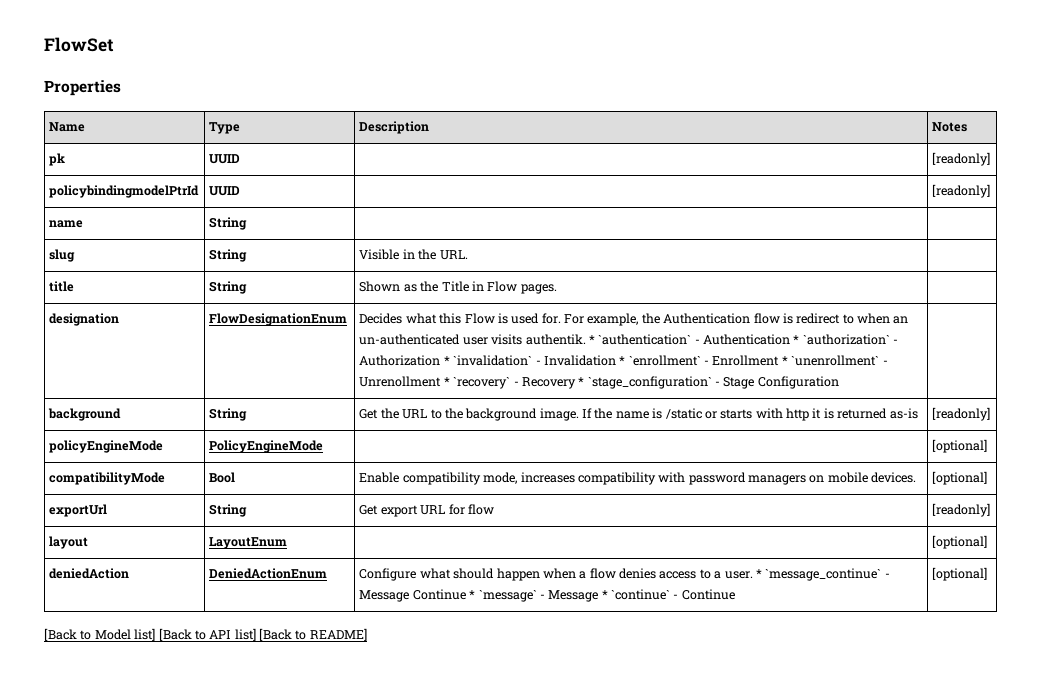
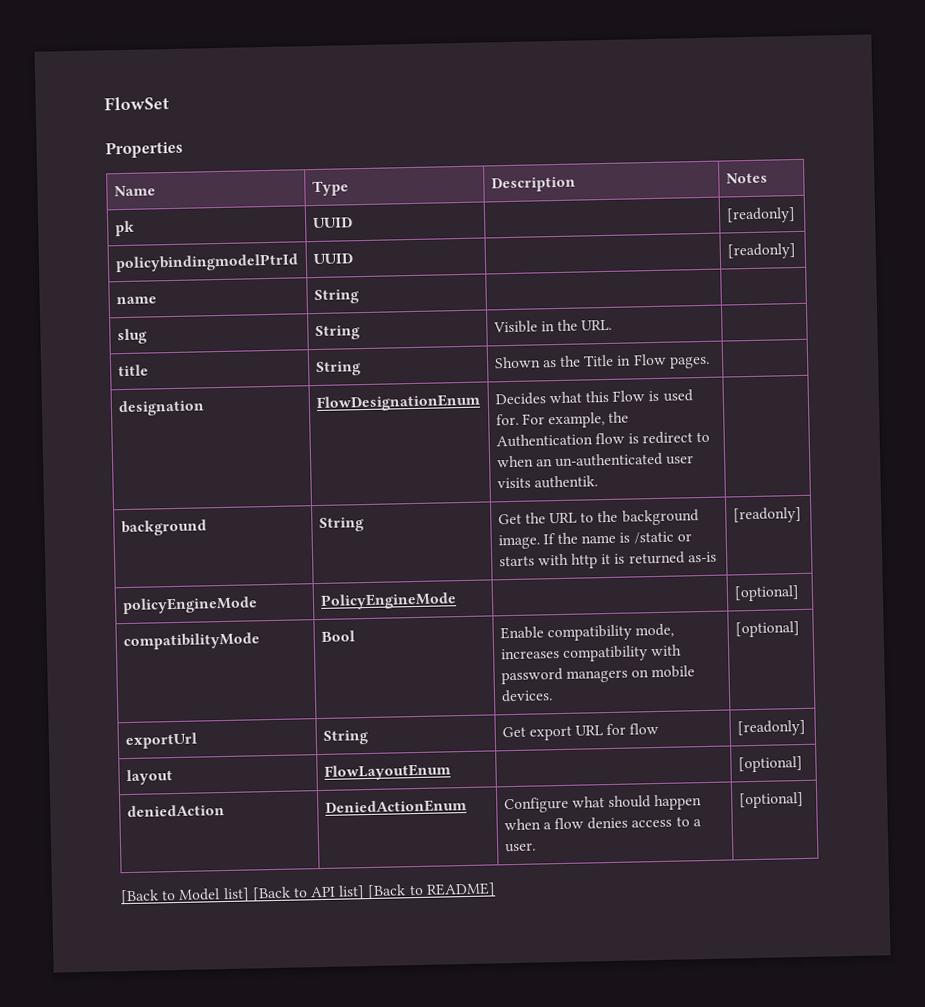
- * `authentication` - Authentication * `authorization` - Authorization * `invalidation` - Invalidation * `enrollment` - Enrollment * `unenrollment` - Unrenollment * `recovery` - Recovery * `stage_configuration` - Stage Configuration
- layout | LayoutEnum | | [optional]
+ layout | FlowLayoutEnum | | [optional]
- deniedAction | DeniedActionEnum | Configure what should happen when a flow denies access to a user. * `message_continue` - Message Continue * `message` - Message * `continue` - Continue | [optional]
+ deniedAction | DeniedActionEnum | Configure what should happen when a flow denies access to a user. | [optional]

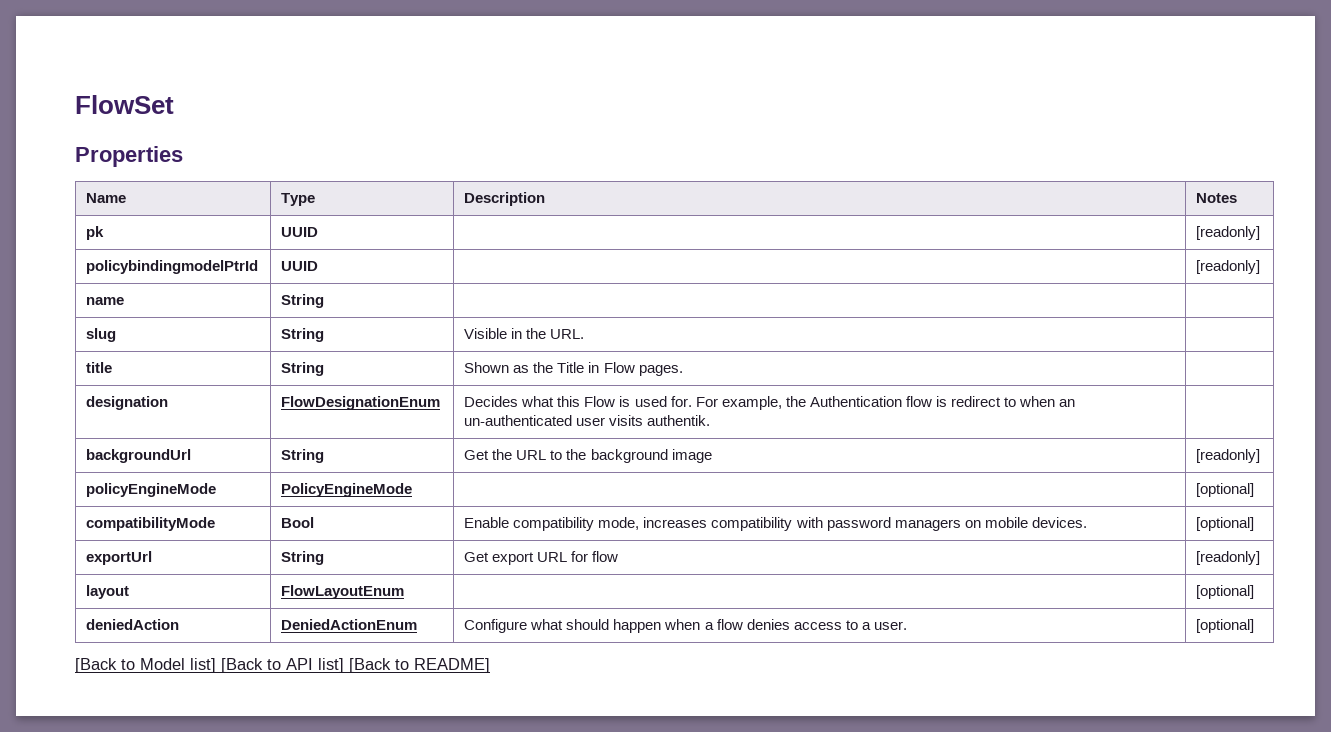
- background | String | Get the URL to the background image. If the name is /static or starts with http it is returned as-is | [readonly]
+ backgroundUrl | String | Get the URL to the background image | [readonly]

